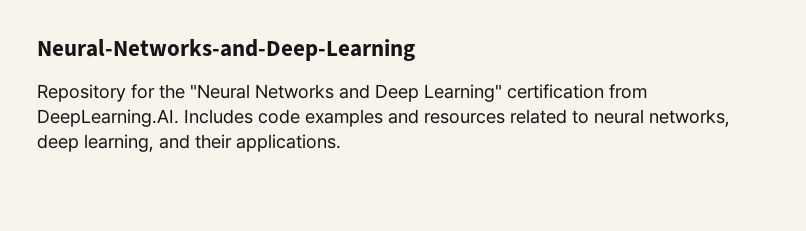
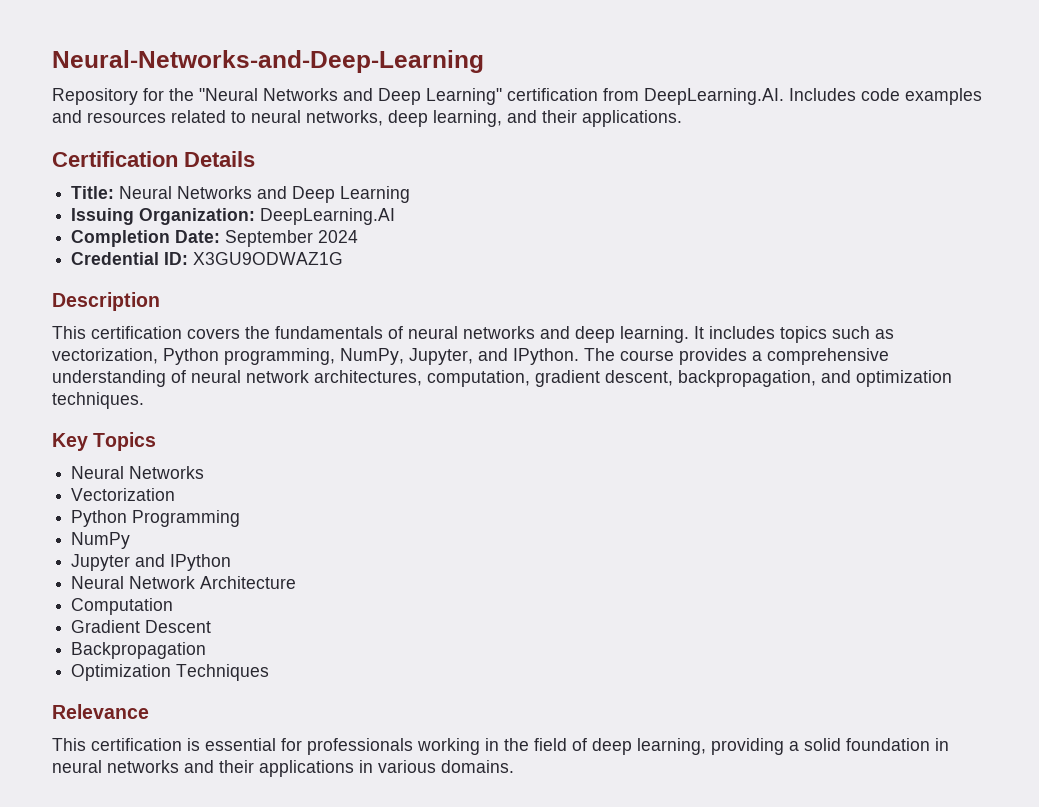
+ Certification Details
+ Title: Neural Networks and Deep Learning
+ Issuing Organization: DeepLearning.AI
+ Completion Date: September 2024
+ Credential ID: X3GU9ODWAZ1G
+ Description
+ This certification covers the fundamentals of neural networks and deep learning. It includes topics such as vectorization, Python programming, NumPy, Jupyter, and IPython. The course provides a comprehensive understanding of neural network architectures, computation, gradient descent, backpropagation, and optimization techniques.
+ Key Topics
+ Neural Networks
+ Vectorization
+ Python Programming
+ NumPy
+ Jupyter and IPython
+ Neural Network Architecture
+ Computation
+ Gradient Descent
+ Backpropagation
+ Optimization Techniques
+ Relevance
+ This certification is essential for professionals working in the field of deep learning, providing a solid foundation in neural networks and their applications in various domains.

